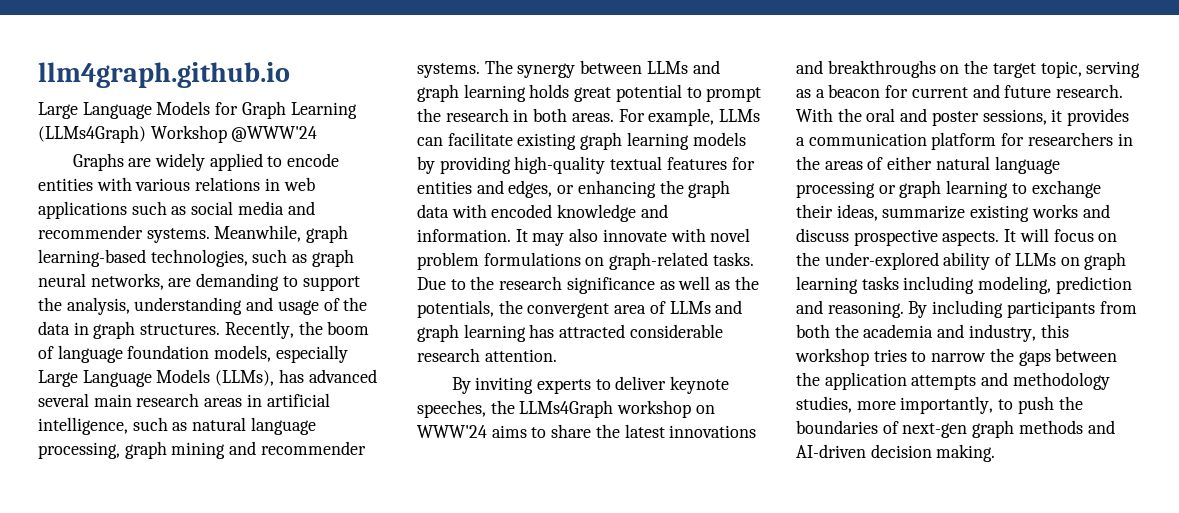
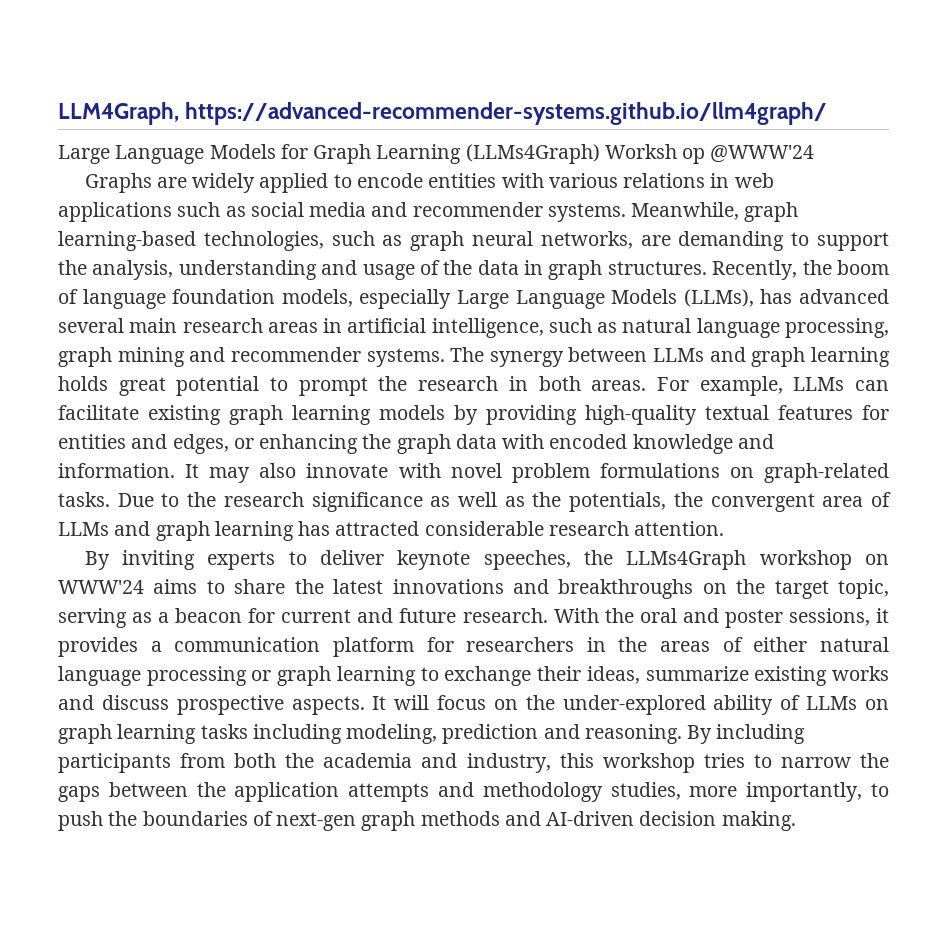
- llm4graph.github.io
+ LLM4Graph, https://advanced-recommender-systems.github.io/llm4graph/
- Large Language Models for Graph Learning (LLMs4Graph) Workshop @WWW'24
+ Large Language Models for Graph Learning (LLMs4Graph) Worksh op @WWW'24

